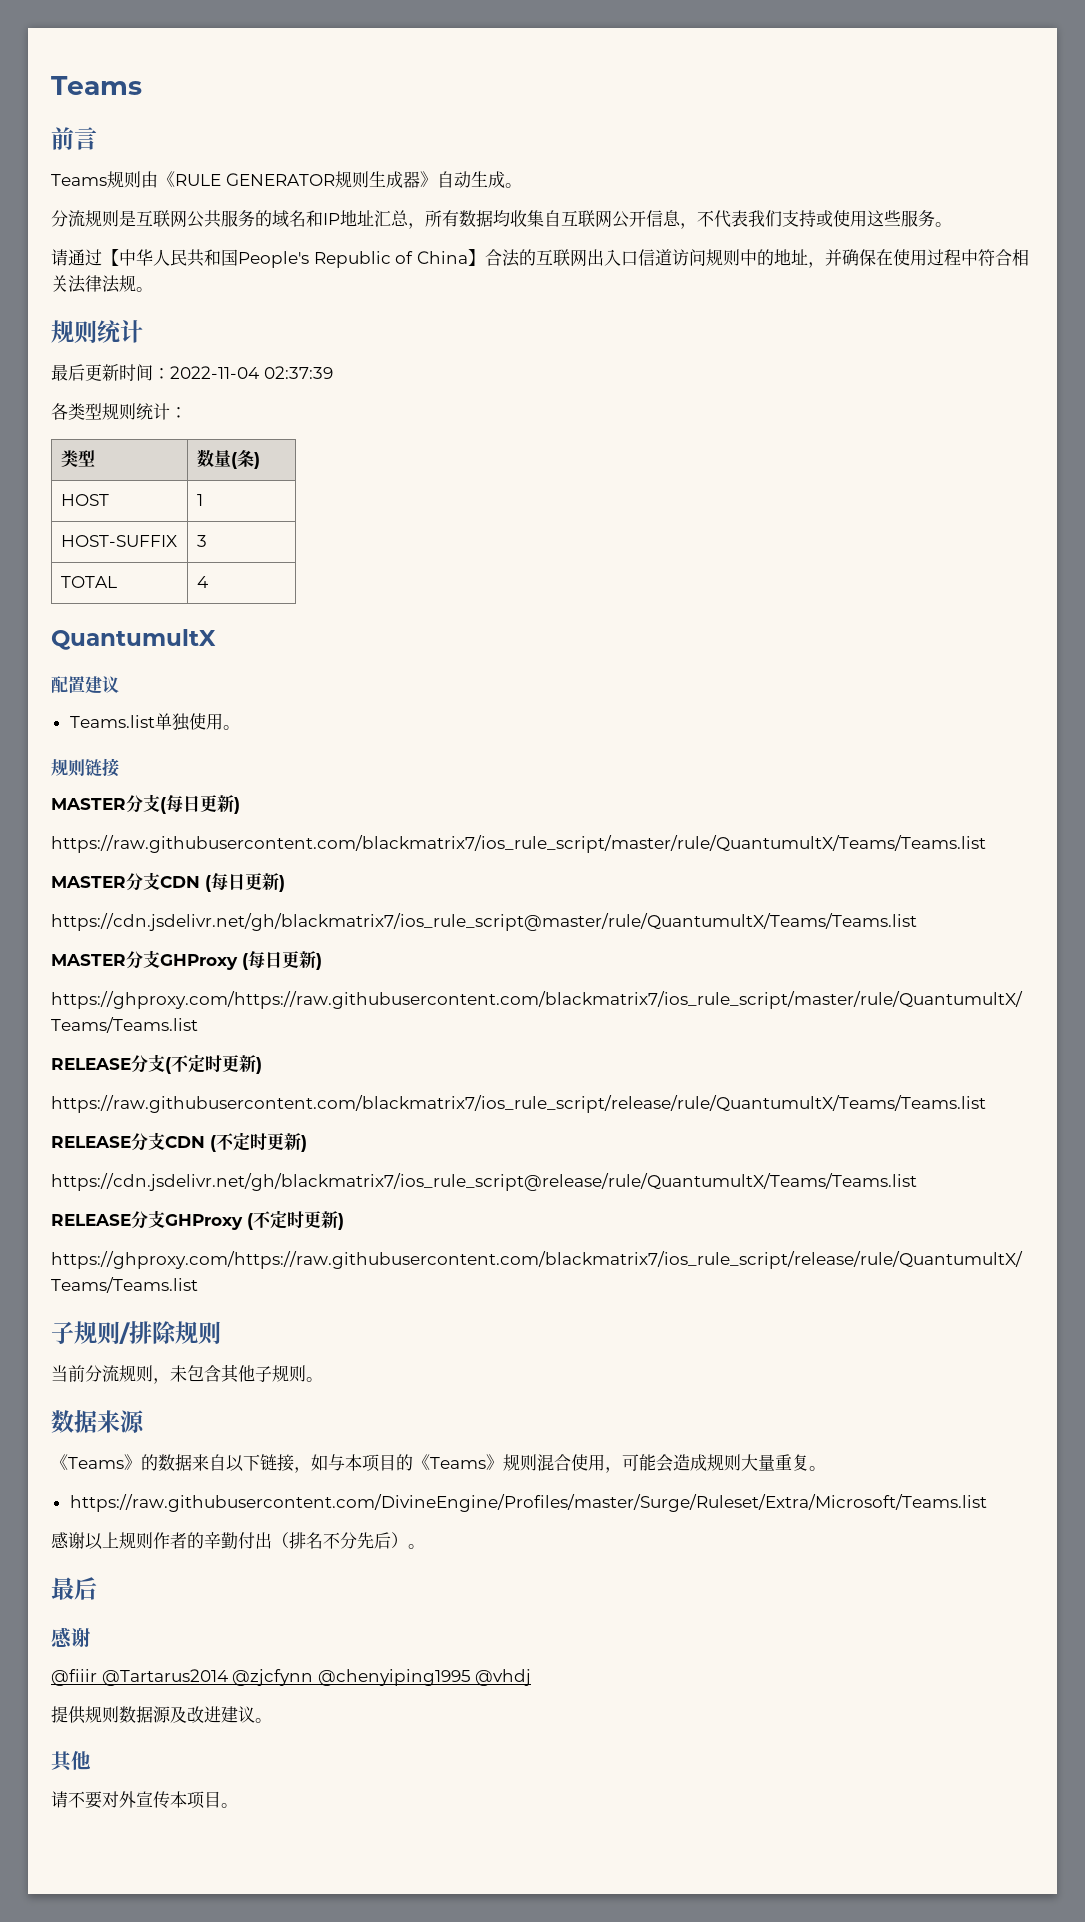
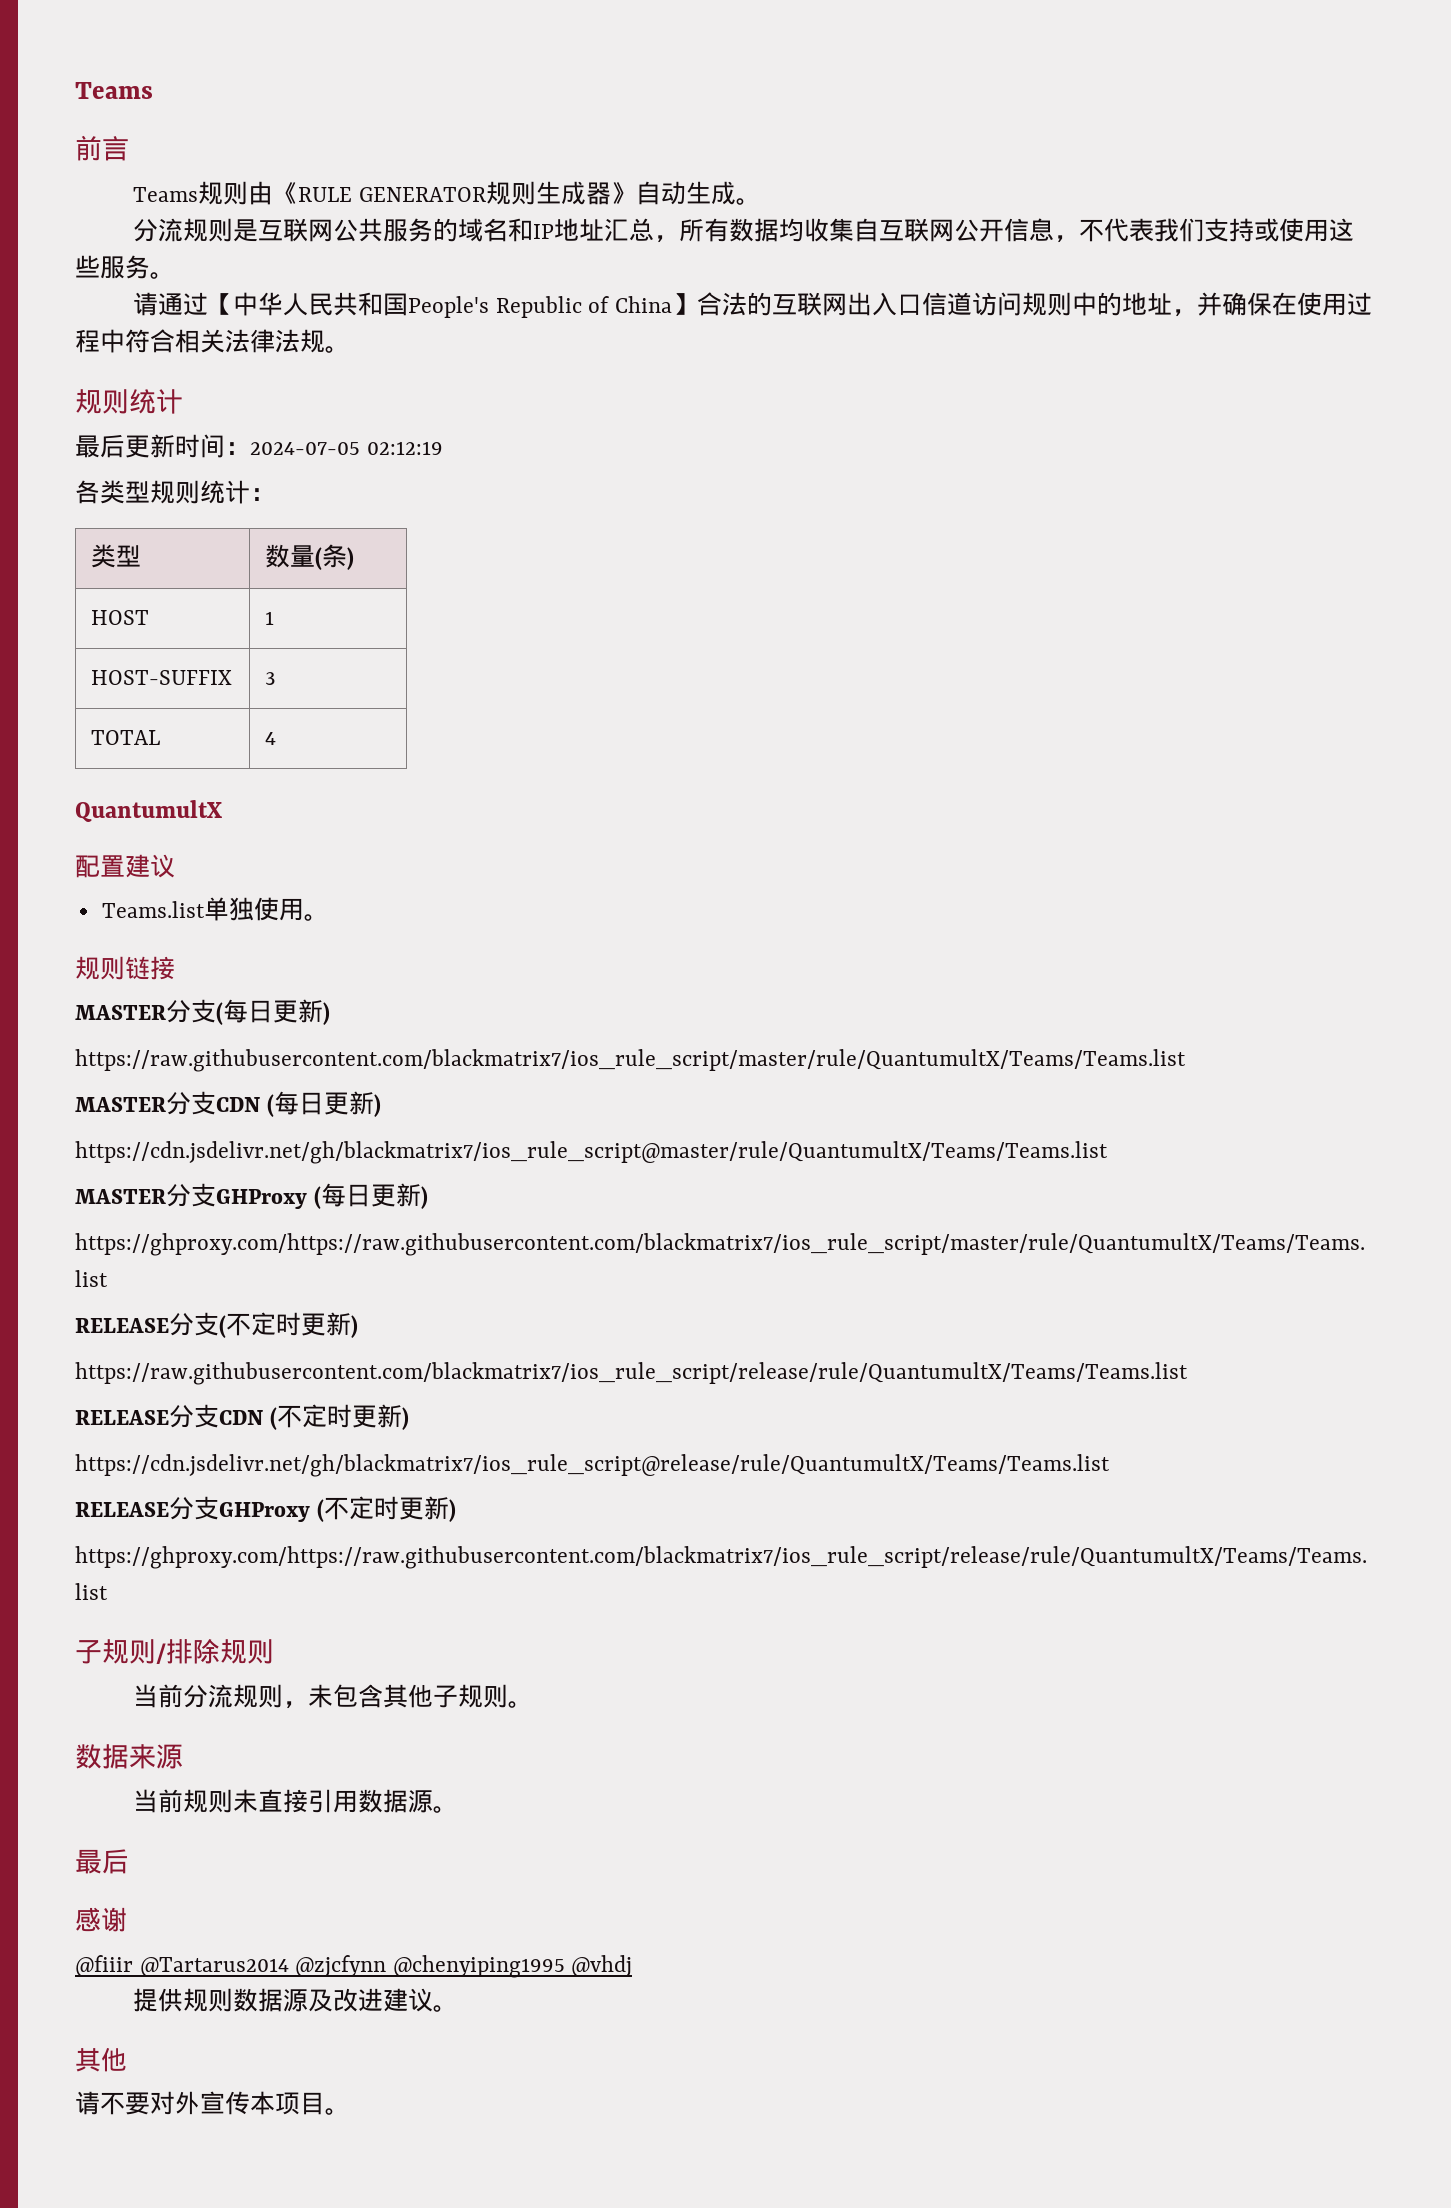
- 最后更新时间：2022-11-04 02:37:39
+ 最后更新时间：2024-07-05 02:12:19
- 《Teams》的数据来自以下链接，如与本项目的《Teams》规则混合使用，可能会造成规则大量重复。
- https://raw.githubusercontent.com/DivineEngine/Profiles/master/Surge/Ruleset/Extra/Microsoft/Teams.list
- 感谢以上规则作者的辛勤付出（排名不分先后）。
+ 当前规则未直接引用数据源。

